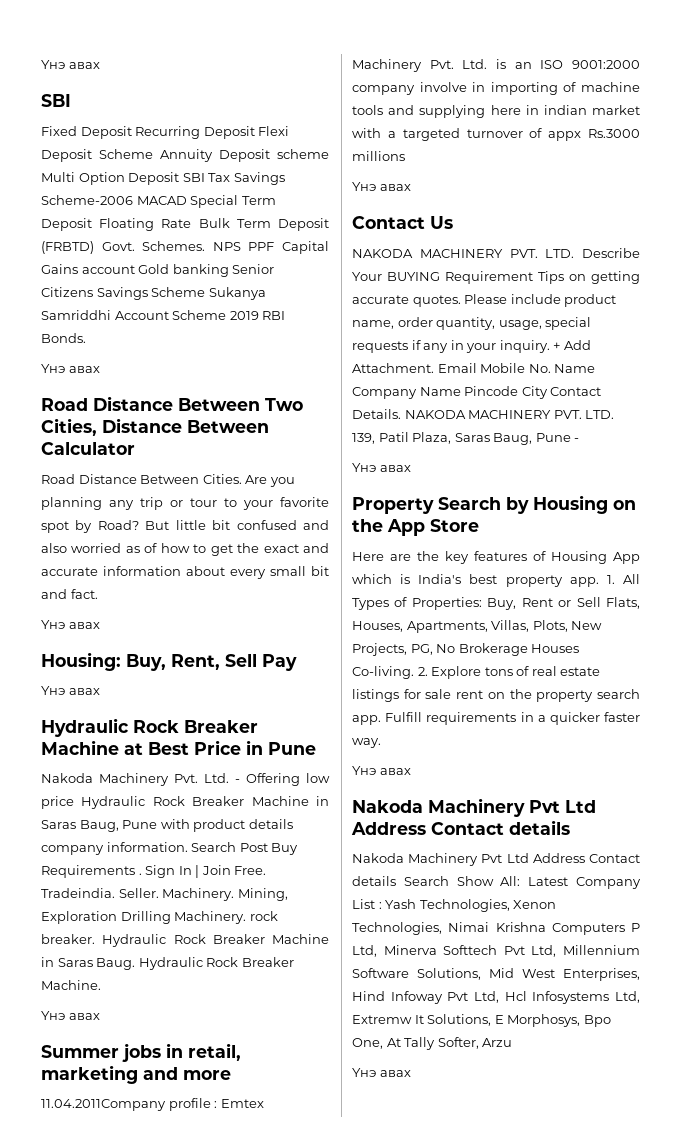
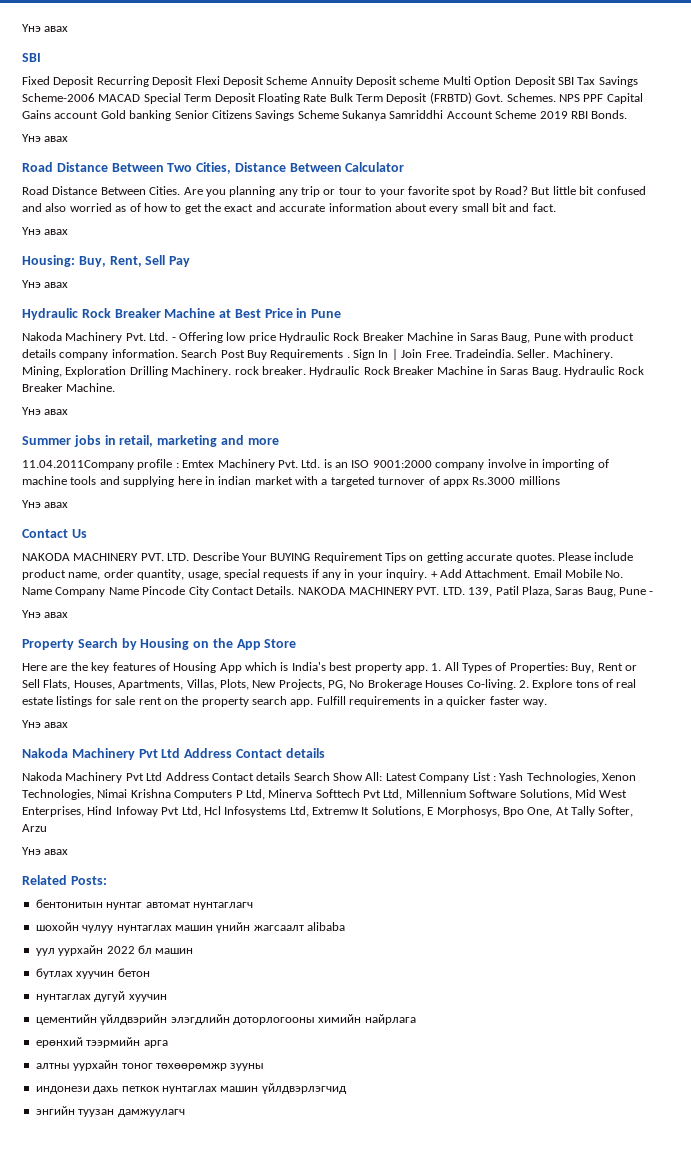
+ Related Posts:
+ бентонитын нунтаг автомат нунтаглагч
+ шохойн чулуу нунтаглах машин үнийн жагсаалт alibaba
+ уул уурхайн 2022 бл машин
+ бутлах хуучин бетон
+ нунтаглах дугуй хуучин
+ цементийн үйлдвэрийн элэгдлийн доторлогооны химийн найрлага
+ ерөнхий тээрмийн арга
+ алтны уурхайн тоног төхөөрөмжр зууны
+ индонези дахь петкок нунтаглах машин үйлдвэрлэгчид
+ энгийн туузан дамжуулагч

